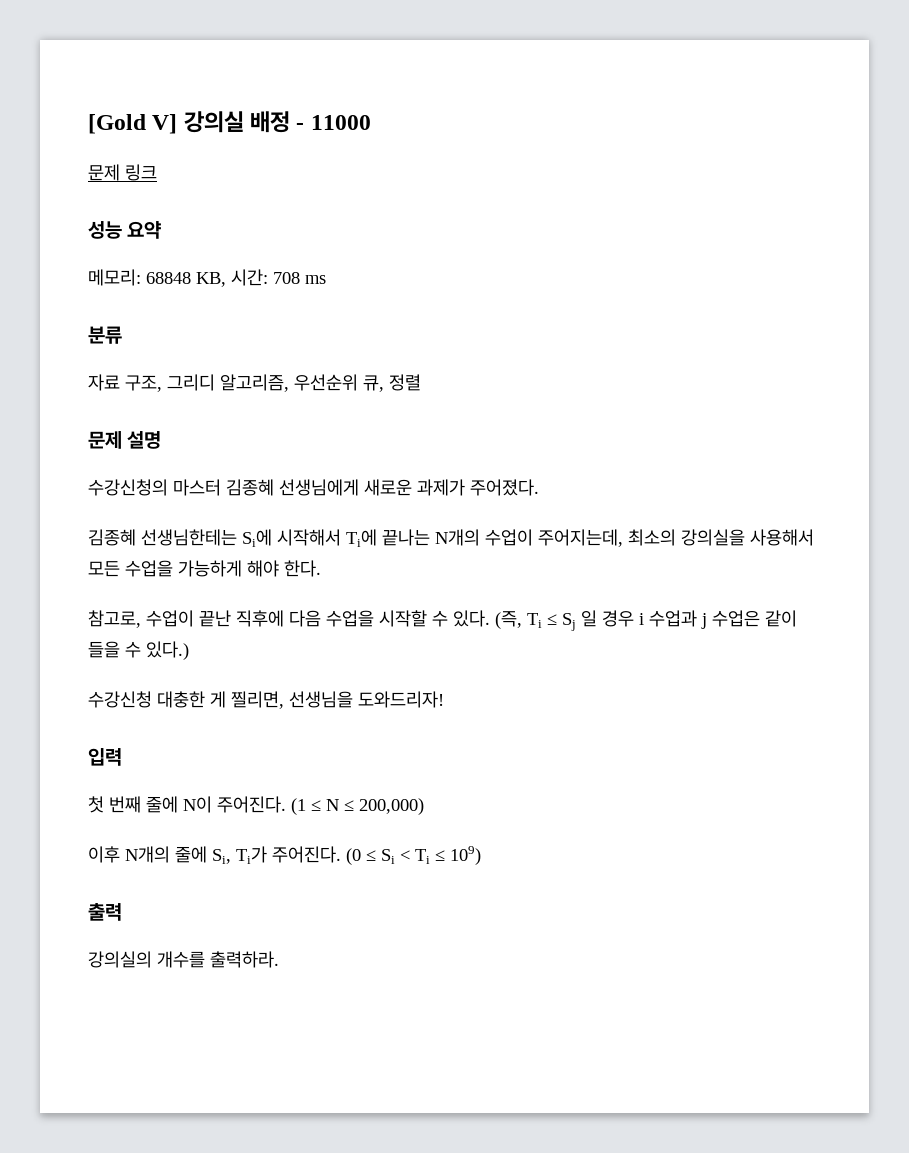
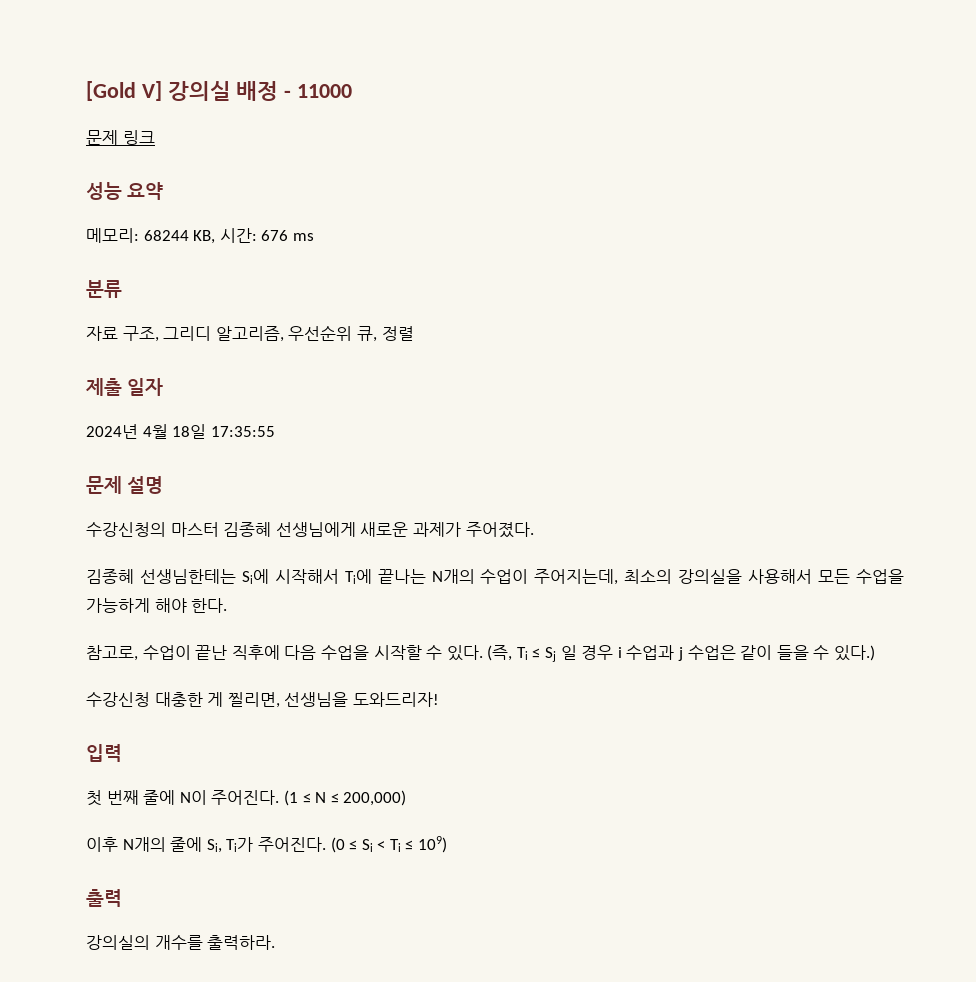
- 메모리: 68848 KB, 시간: 708 ms
+ 메모리: 68244 KB, 시간: 676 ms
+ 제출 일자
+ 2024년 4월 18일 17:35:55

